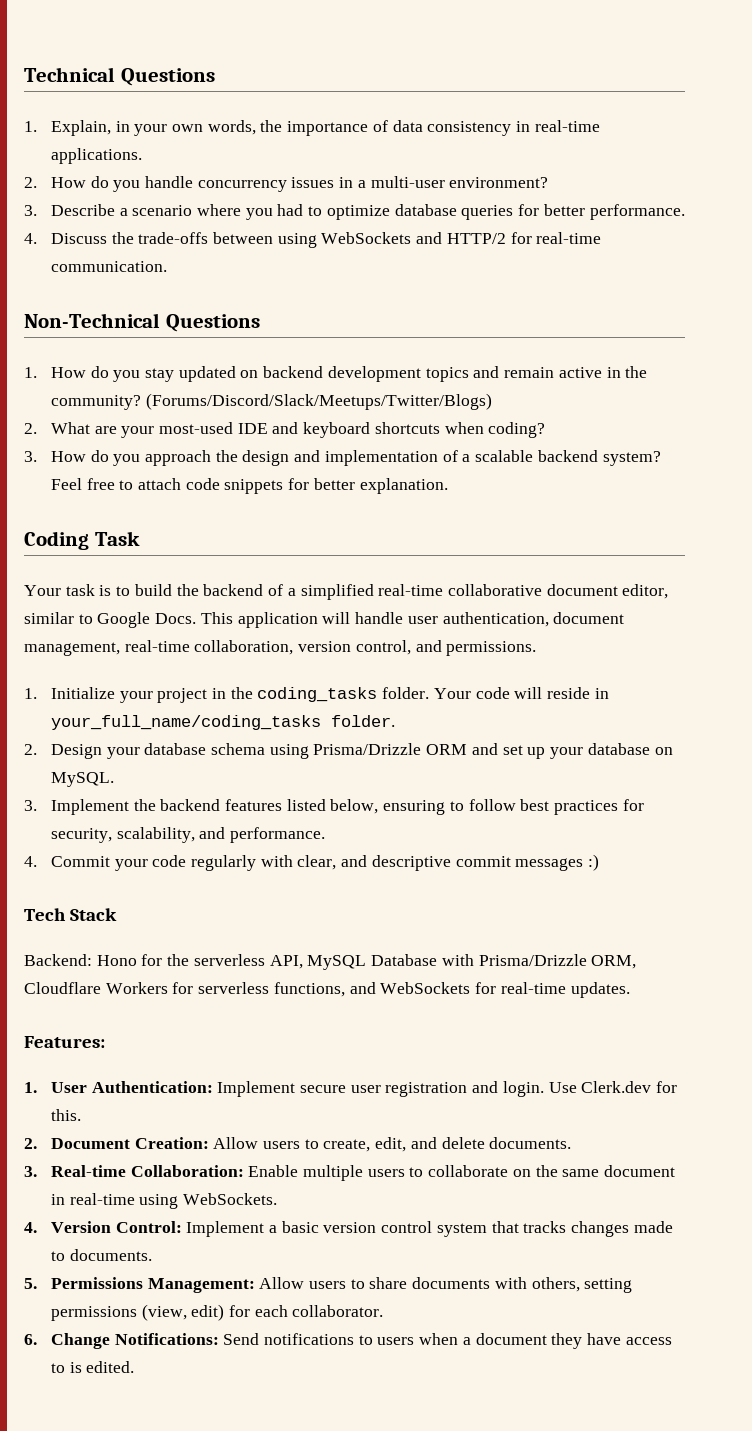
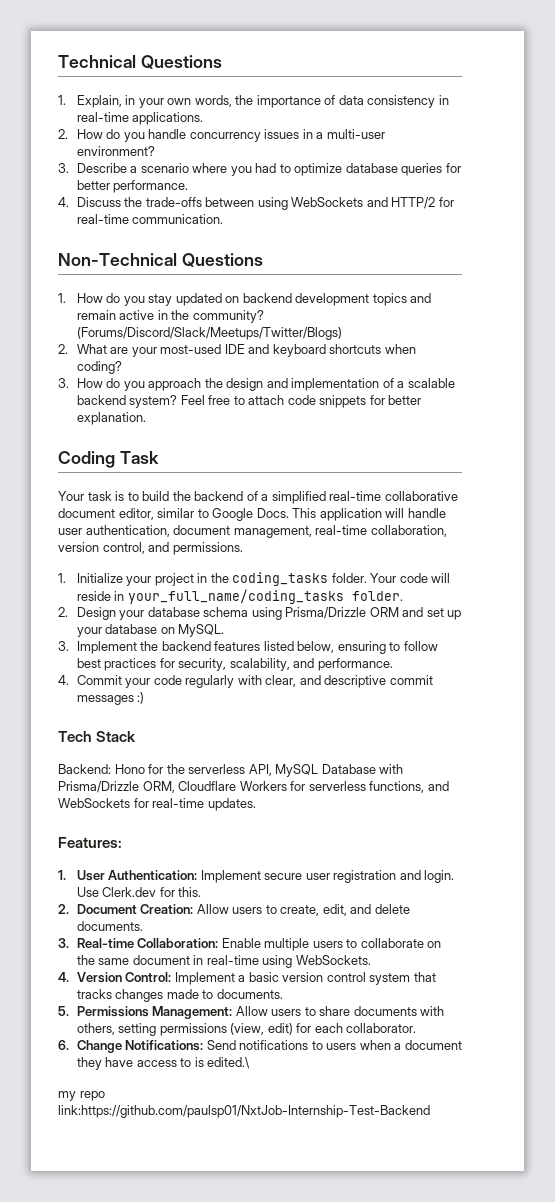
- 6. Change Notifications: Send notifications to users when a document they have access to is edited.
+ 6. Change Notifications: Send notifications to users when a document they have access to is edited.\
+ my repo link:https://github.com/paulsp01/NxtJob-Internship-Test-Backend

